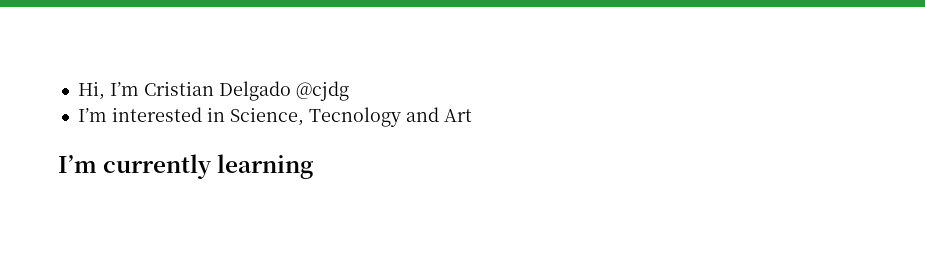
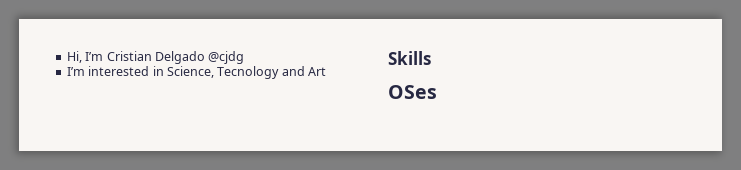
- I’m currently learning
+ Skills
+ OSes

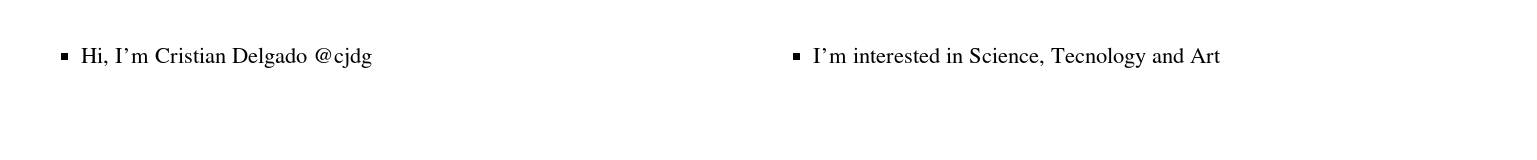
- Skills
- OSes

